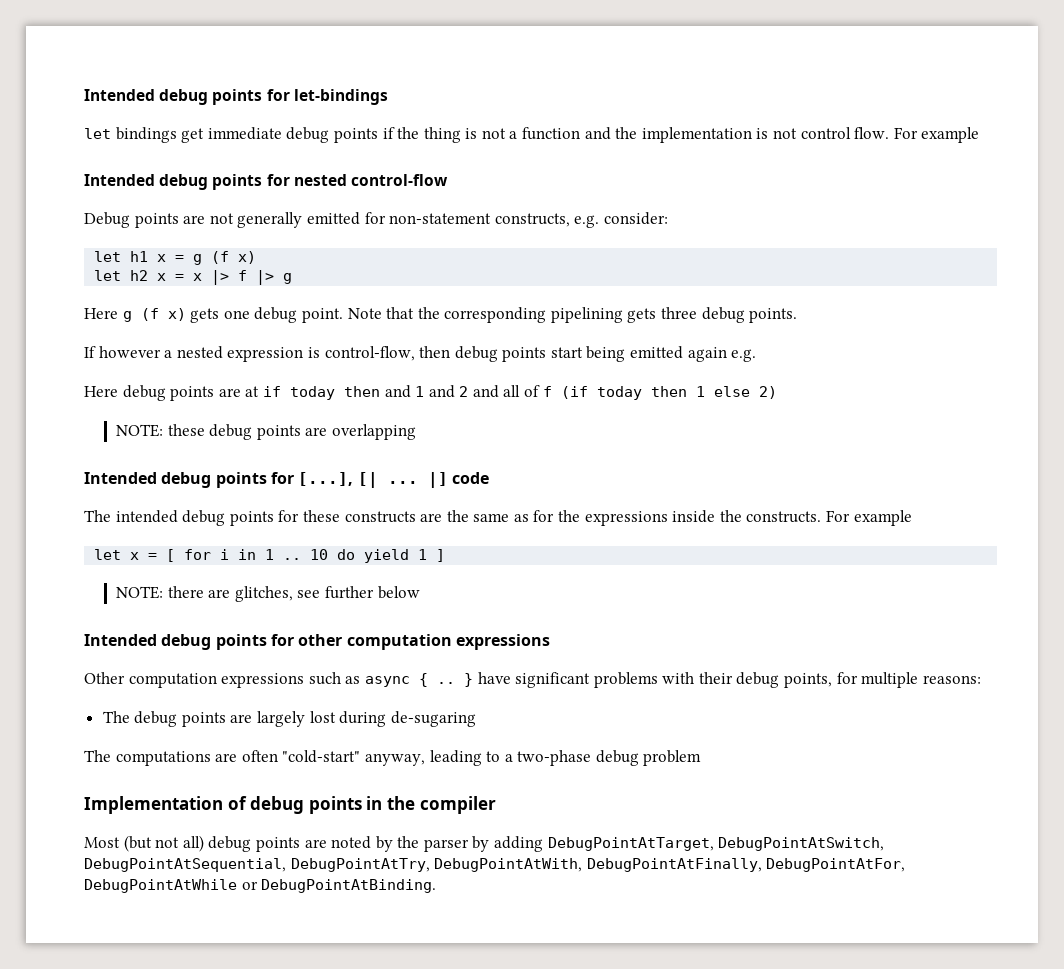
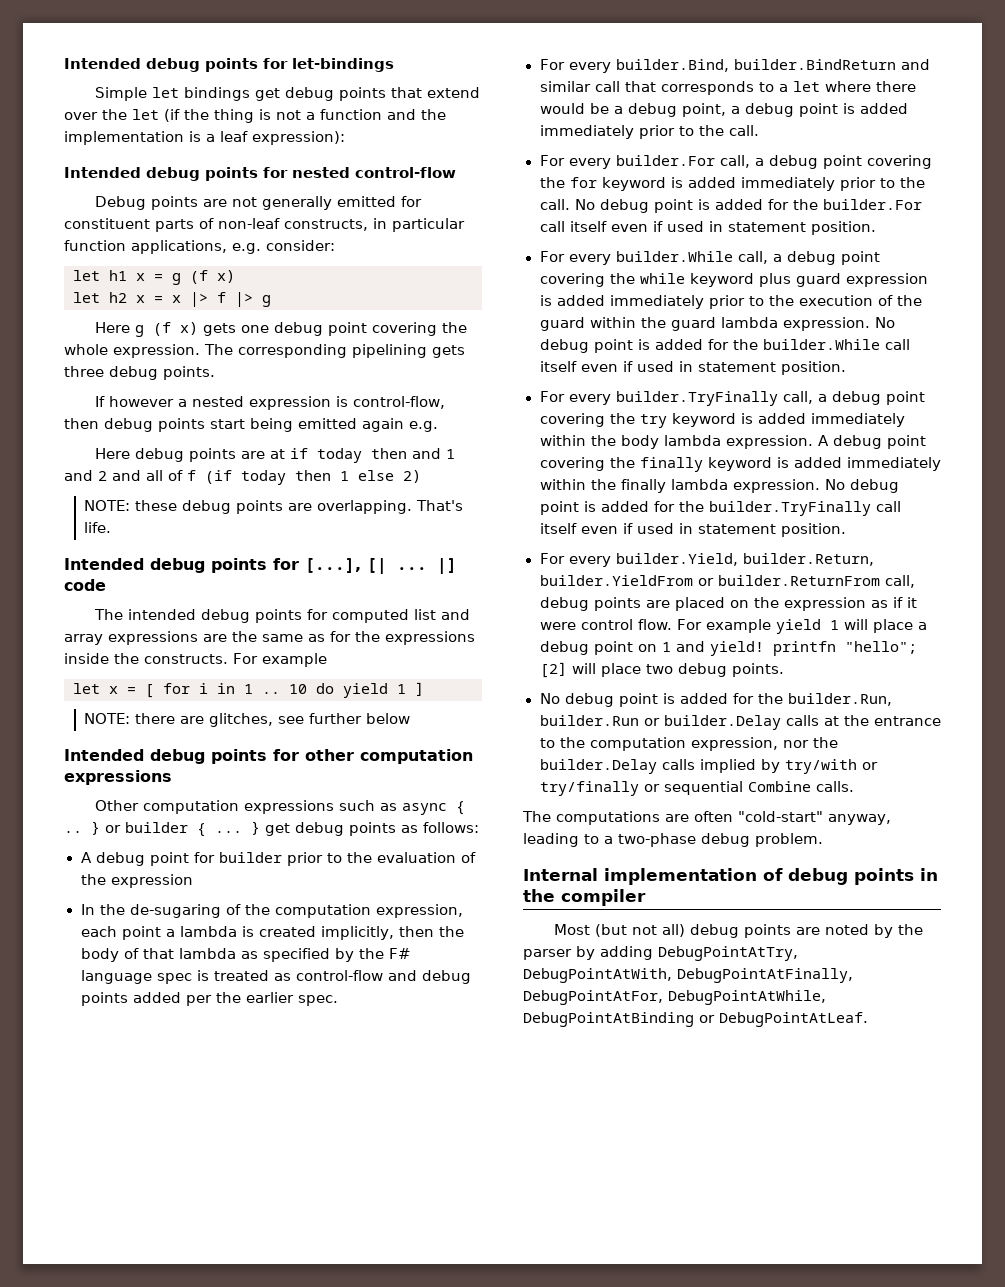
- let bindings get immediate debug points if the thing is not a function and the implementation is not control flow. For example
+ Simple let bindings get debug points that extend over the let (if the thing is not a function and the implementation is a leaf expression):
- Debug points are not generally emitted for non-statement constructs, e.g. consider:
+ Debug points are not generally emitted for constituent parts of non-leaf constructs, in particular function applications, e.g. consider:
- Here g (f x) gets one debug point. Note that the corresponding pipelining gets three debug points.
+ Here g (f x) gets one debug point covering the whole expression. The corresponding pipelining gets three debug points.
- NOTE: these debug points are overlapping
+ NOTE: these debug points are overlapping. That's life.
- The intended debug points for these constructs are the same as for the expressions inside the constructs.
+ The intended debug points for computed list and array expressions are the same as for the expressions inside the constructs.
- } have significant problems with their debug points, for multiple reasons:
- The debug points are largely lost during de-sugaring
+ } or builder { ... } get debug points as follows:
+ A debug point for builder prior to the evaluation of the expression
+ In the de-sugaring of the computation expression, each point a lambda is created implicitly, then the body of that lambda as specified by the F# language spec is treated as control-flow and debug points added per the earlier spec.
+ For every builder.Bind, builder.BindReturn and similar call that corresponds to a let where there would be a debug point, a debug point is added immediately prior to the call.
+ For every builder.For call, a debug point covering the for keyword is added immediately prior to the call. No debug point is added for the builder.For call itself even if used in statement position.
+ For every builder.While call, a debug point covering the while keyword plus guard expression is added immediately prior to the execution of the guard within the guard lambda expression. No debug point is added for the builder.While call itself even if used in statement position.
+ For every builder.TryFinally call, a debug point covering the try keyword is added immediately within the body lambda expression. A debug point covering the finally keyword is added immediately within the finally lambda expression. No debug point is added for the builder.TryFinally call itself even if used in statement position.
+ For every builder.Yield, builder.Return, builder.YieldFrom or builder.ReturnFrom call, debug points are placed on the expression as if it were control flow. For example yield 1 will place a debug point on 1 and yield! printfn "hello"; [2] will place two debug points.
+ No debug point is added for the builder.Run, builder.Run or builder.Delay calls at the entrance to the computation expression, nor the builder.Delay calls implied by try/with or try/finally or sequential Combine calls.
- The computations are often "cold-start" anyway, leading to a two-phase debug problem
- Implementation of debug points in the compiler
+ The computations are often "cold-start" anyway, leading to a two-phase debug problem.
+ Internal implementation of debug points in the compiler
- Most (but not all) debug points are noted by the parser by adding DebugPointAtTarget, DebugPointAtSwitch, DebugPointAtSequential, DebugPointAtTry, DebugPointAtWith, DebugPointAtFinally, DebugPointAtFor, DebugPointAtWhile or DebugPointAtBinding.
+ Most (but not all) debug points are noted by the parser by adding DebugPointAtTry, DebugPointAtWith, DebugPointAtFinally, DebugPointAtFor, DebugPointAtWhile, DebugPointAtBinding or DebugPointAtLeaf.

